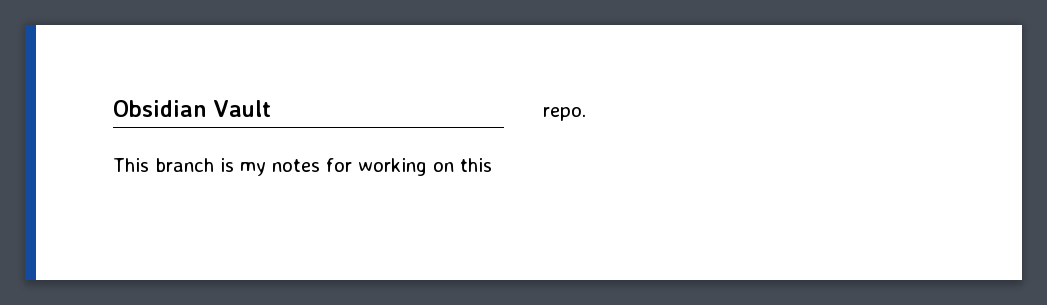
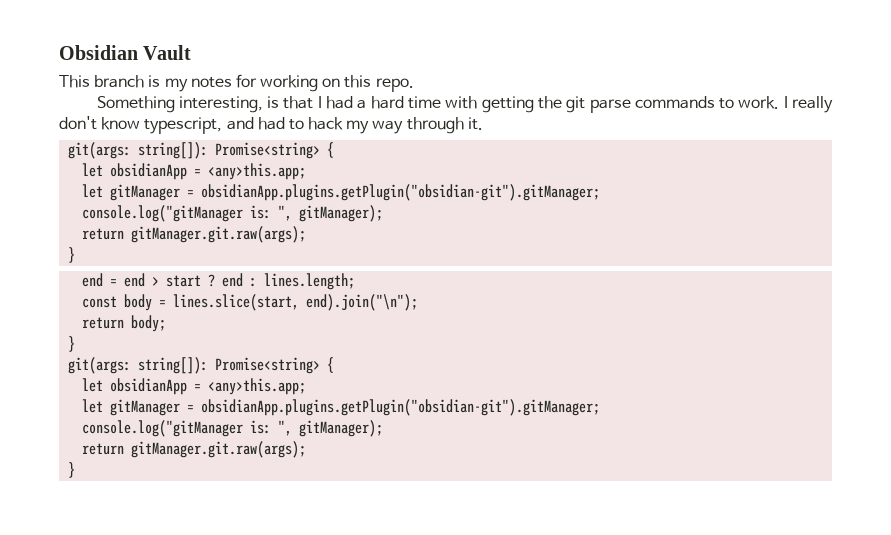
+ Something interesting, is that I had a hard time with getting the git parse commands to work. I really don't know typescript, and had to hack my way through it.
+ git(args: string[]): Promise<string> {
+ let obsidianApp = <any>this.app;
+ let gitManager = obsidianApp.plugins.getPlugin("obsidian-git").gitManager;
+ console.log("gitManager is: ", gitManager);
+ return gitManager.git.raw(args);
+ }
+ end = end > start ? end : lines.length;
+ const body = lines.slice(start, end).join("\n");
+ return body;
+ }
+ git(args: string[]): Promise<string> {
+ let obsidianApp = <any>this.app;
+ let gitManager = obsidianApp.plugins.getPlugin("obsidian-git").gitManager;
+ console.log("gitManager is: ", gitManager);
+ return gitManager.git.raw(args);
+ }

